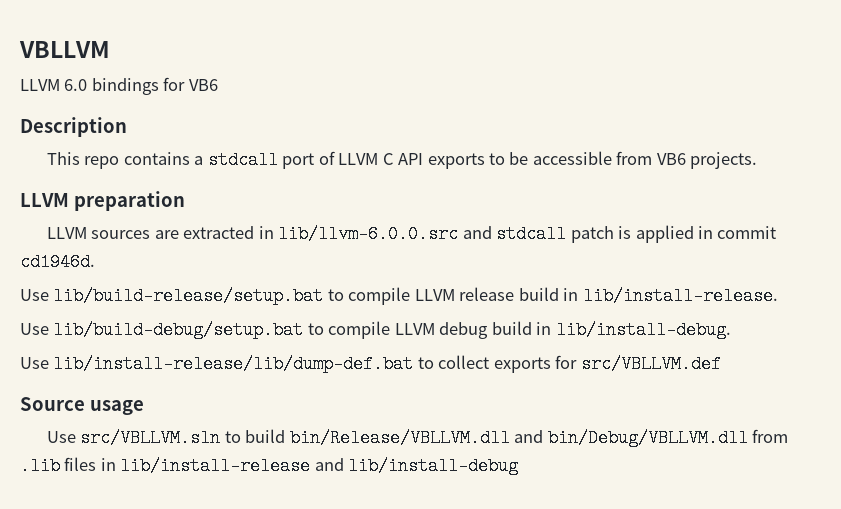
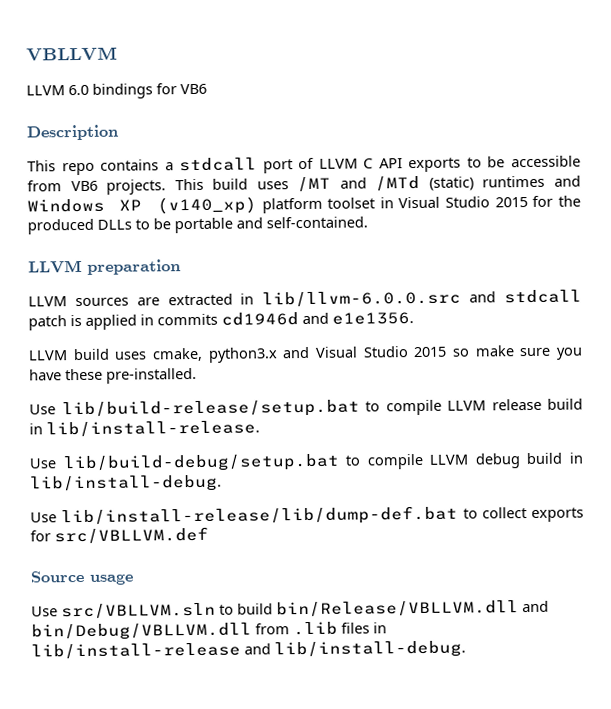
+ This build uses /MT and /MTd (static) runtimes and Windows XP (v140_xp) platform toolset in Visual Studio 2015 for the produced DLLs to be portable and self-contained.
- LLVM sources are extracted in lib/llvm-6.0.0.src and stdcall patch is applied in commit cd1946d.
+ LLVM sources are extracted in lib/llvm-6.0.0.src and stdcall patch is applied in commits cd1946d and e1e1356.
+ LLVM build uses cmake, python3.x and Visual Studio 2015 so make sure you have these pre-installed.
- Use src/VBLLVM.sln to build bin/Release/VBLLVM.dll and bin/Debug/VBLLVM.dll from .lib files in lib/install-release and lib/install-debug
+ Use src/VBLLVM.sln to build bin/Release/VBLLVM.dll and bin/Debug/VBLLVM.dll from .lib files in lib/install-release and lib/install-debug.

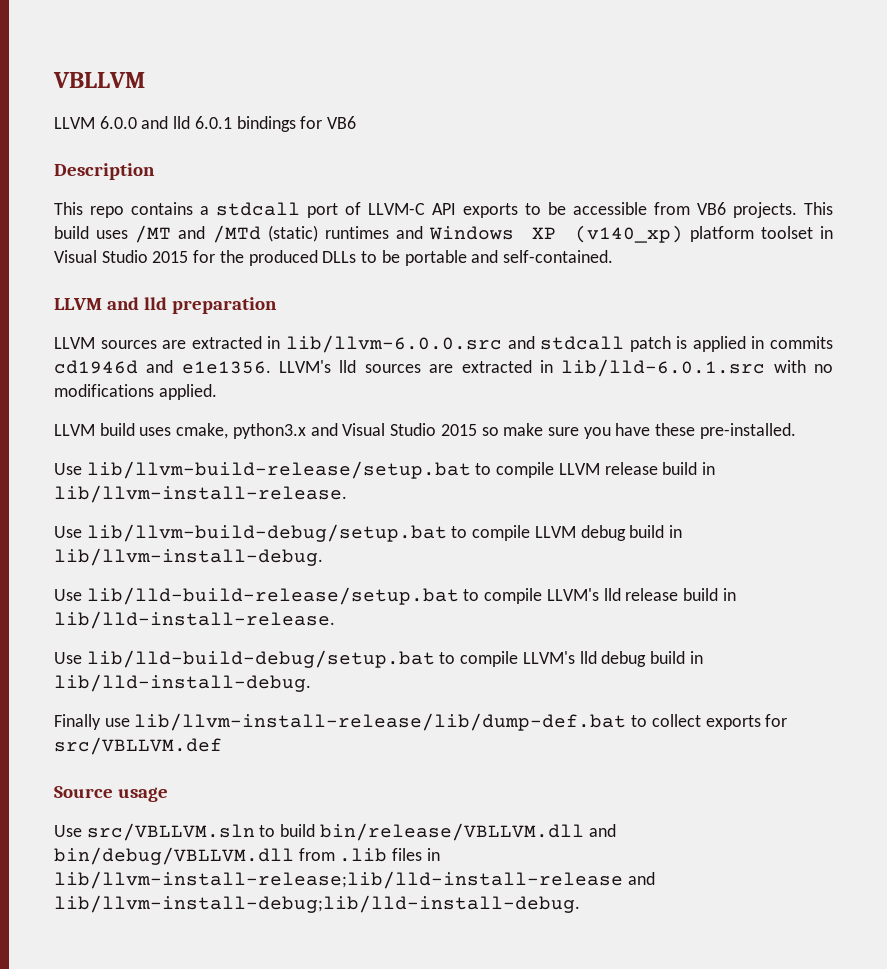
- LLVM 6.0 bindings for VB6
+ LLVM 6.0.0 and lld 6.0.1 bindings for VB6
- This repo contains a stdcall port of LLVM C API exports to be accessible from VB6 projects.
+ This repo contains a stdcall port of LLVM-C API exports to be accessible from VB6 projects.
- LLVM preparation
+ LLVM and lld preparation
+ LLVM's lld sources are extracted in lib/lld-6.0.1.src with no modifications applied.
- Use lib/build-release/setup.bat to compile LLVM release build in lib/install-release.
- Use lib/build-debug/setup.bat to compile LLVM debug build in lib/install-debug.
- Use lib/install-release/lib/dump-def.bat to collect exports for src/VBLLVM.def
+ Use lib/llvm-build-release/setup.bat to compile LLVM release build in lib/llvm-install-release.
+ Use lib/llvm-build-debug/setup.bat to compile LLVM debug build in lib/llvm-install-debug.
+ Use lib/lld-build-release/setup.bat to compile LLVM's lld release build in lib/lld-install-release.
+ Use lib/lld-build-debug/setup.bat to compile LLVM's lld debug build in lib/lld-install-debug.
+ Finally use lib/llvm-install-release/lib/dump-def.bat to collect exports for src/VBLLVM.def
- Use src/VBLLVM.sln to build bin/Release/VBLLVM.dll and bin/Debug/VBLLVM.dll from .lib files in lib/install-release and lib/install-debug.
+ Use src/VBLLVM.sln to build bin/release/VBLLVM.dll and bin/debug/VBLLVM.dll from .lib files in lib/llvm-install-release;lib/lld-install-release and lib/llvm-install-debug;lib/lld-install-debug.

